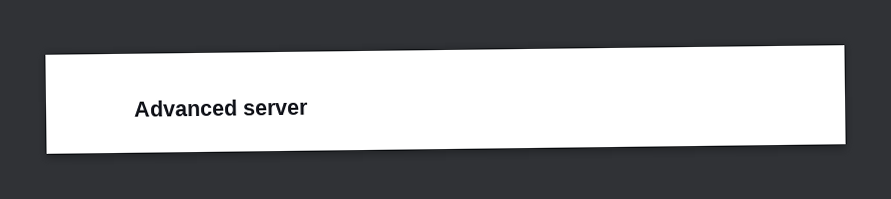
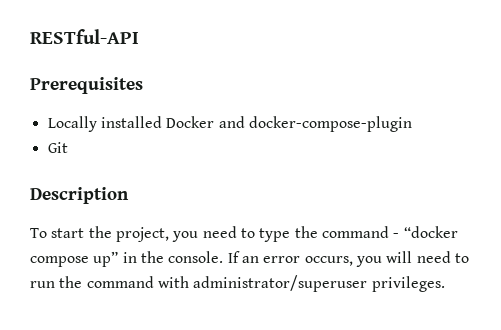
- Advanced server
+ RESTful-API
+ Prerequisites
+ Locally installed Docker and docker-compose-plugin
+ Git
+ Description
+ To start the project, you need to type the command - “docker compose up” in the console. If an error occurs, you will need to run the command with administrator/superuser privileges.

